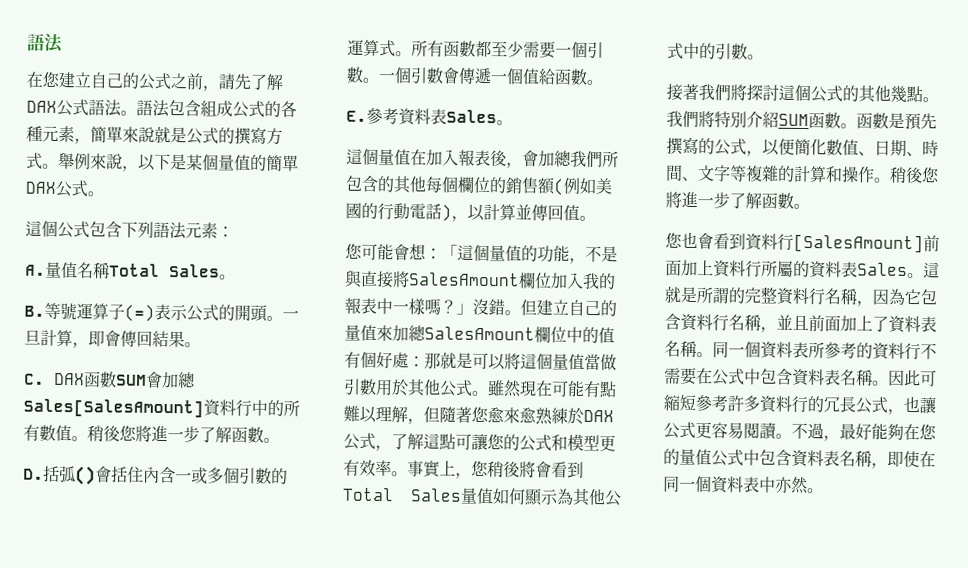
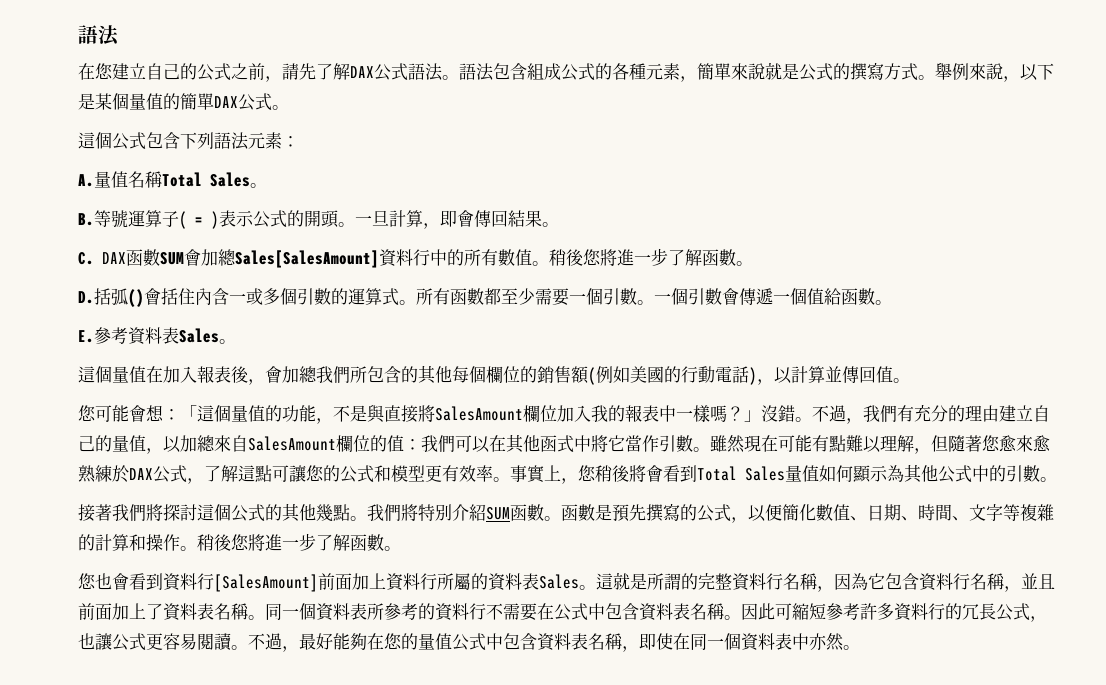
- B.等號運算子(=)表示公式的開頭。
+ B.等號運算子( = )表示公式的開頭。
- 但建立自己的量值來加總SalesAmount欄位中的值有個好處：那就是可以將這個量值當做引數用於其他公式。
+ 不過，我們有充分的理由建立自己的量值，以加總來自SalesAmount欄位的值：我們可以在其他函式中將它當作引數。

